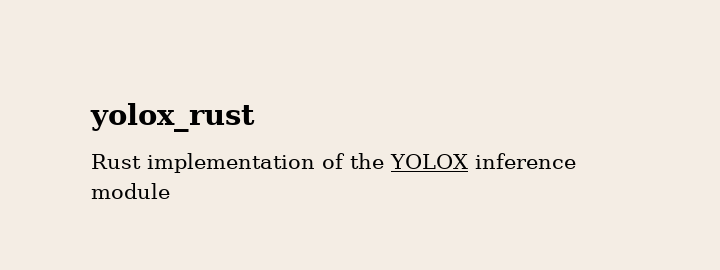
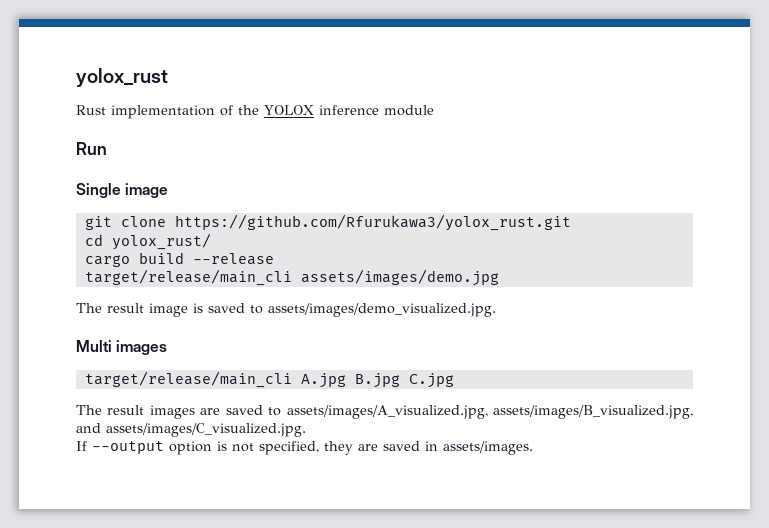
+ Run
+ Single image
+ git clone https://github.com/Rfurukawa3/yolox_rust.git
+ cd yolox_rust/
+ cargo build --release
+ target/release/main_cli assets/images/demo.jpg
+ The result image is saved to assets/images/demo_visualized.jpg.
+ Multi images
+ target/release/main_cli A.jpg B.jpg C.jpg
+ The result images are saved to assets/images/A_visualized.jpg, assets/images/B_visualized.jpg, and assets/images/C_visualized.jpg.
+ If --output option is not specified, they are saved in assets/images.

